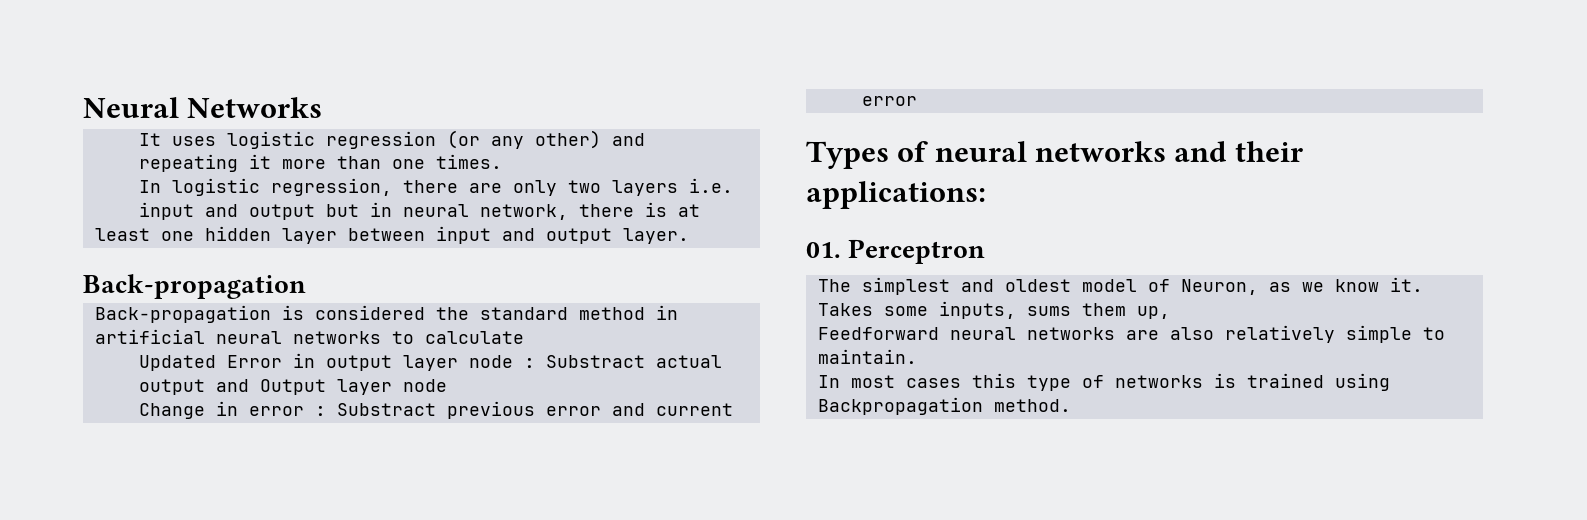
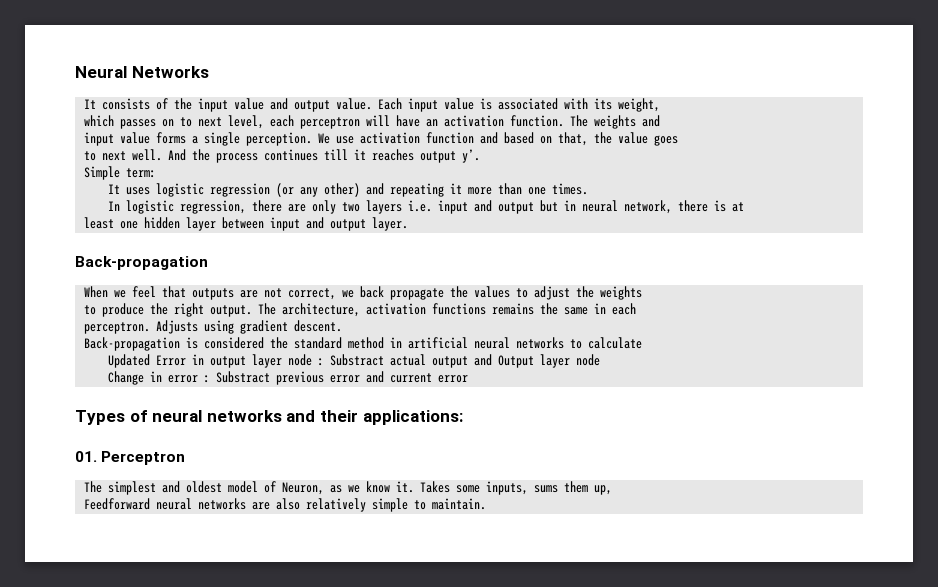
+ It consists of the input value and output value. Each input value is associated with its weight,
+ which passes on to next level, each perceptron will have an activation function. The weights and
+ input value forms a single perception. We use activation function and based on that, the value goes
+ to next well. And the process continues till it reaches output y’.
+ Simple term:
+ When we feel that outputs are not correct, we back propagate the values to adjust the weights
+ to produce the right output. The architecture, activation functions remains the same in each
+ perceptron. Adjusts using gradient descent.
- In most cases this type of networks is trained using Backpropagation method.

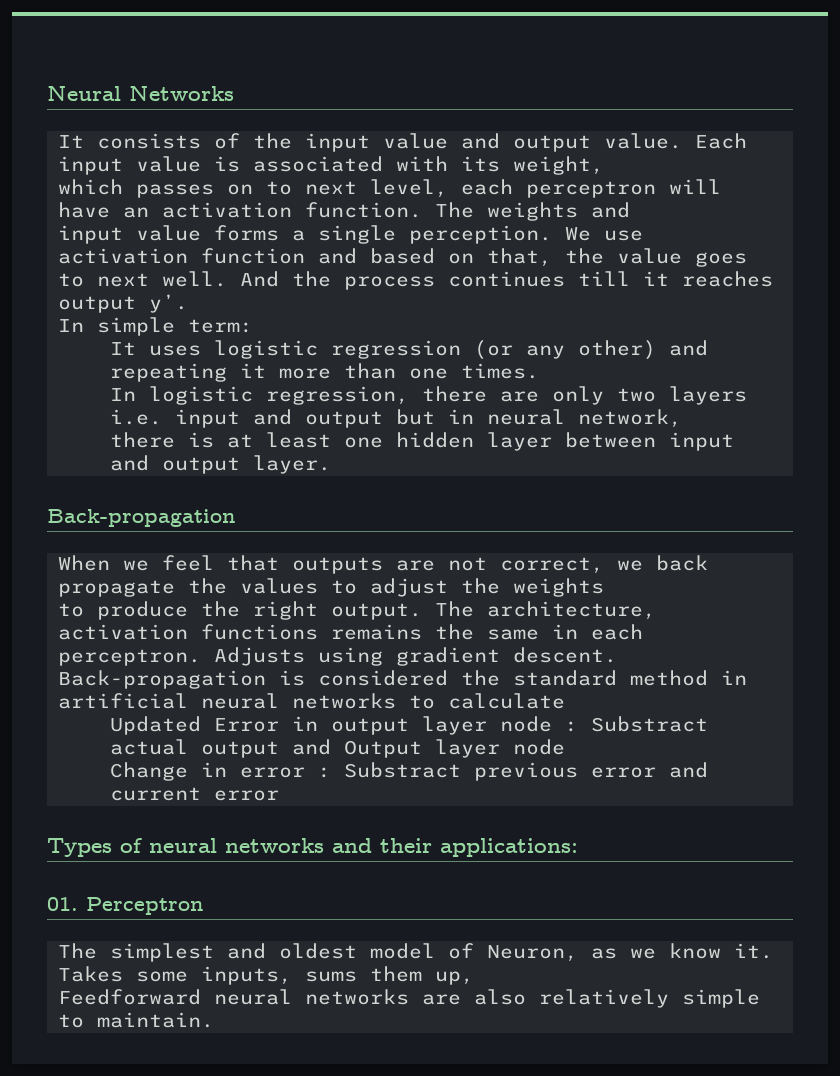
- Simple term:
+ In simple term:
- In logistic regression, there are only two layers i.e. input and output but in neural network, there is at
- least one hidden layer between input and output layer.
+ In logistic regression, there are only two layers i.e. input and output but in neural network,
+ there is at least one hidden layer between input and output layer.

